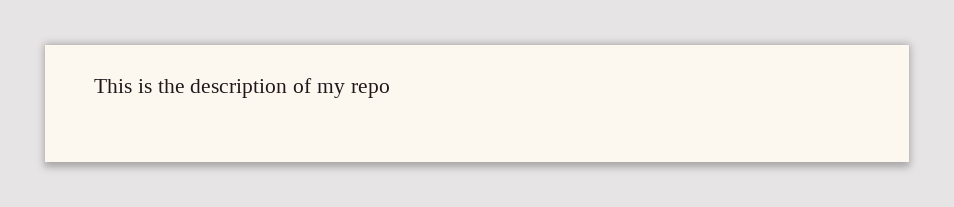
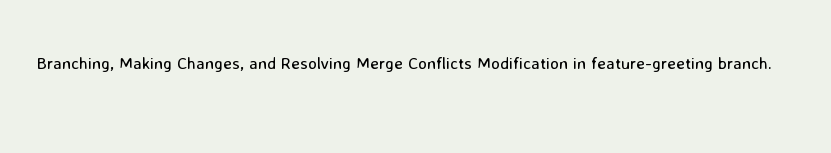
- This is the description of my repo
+ Branching, Making Changes, and Resolving Merge Conflicts Modification in feature-greeting branch.

